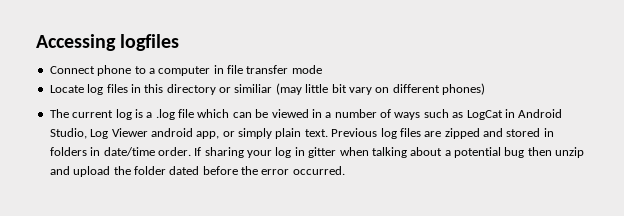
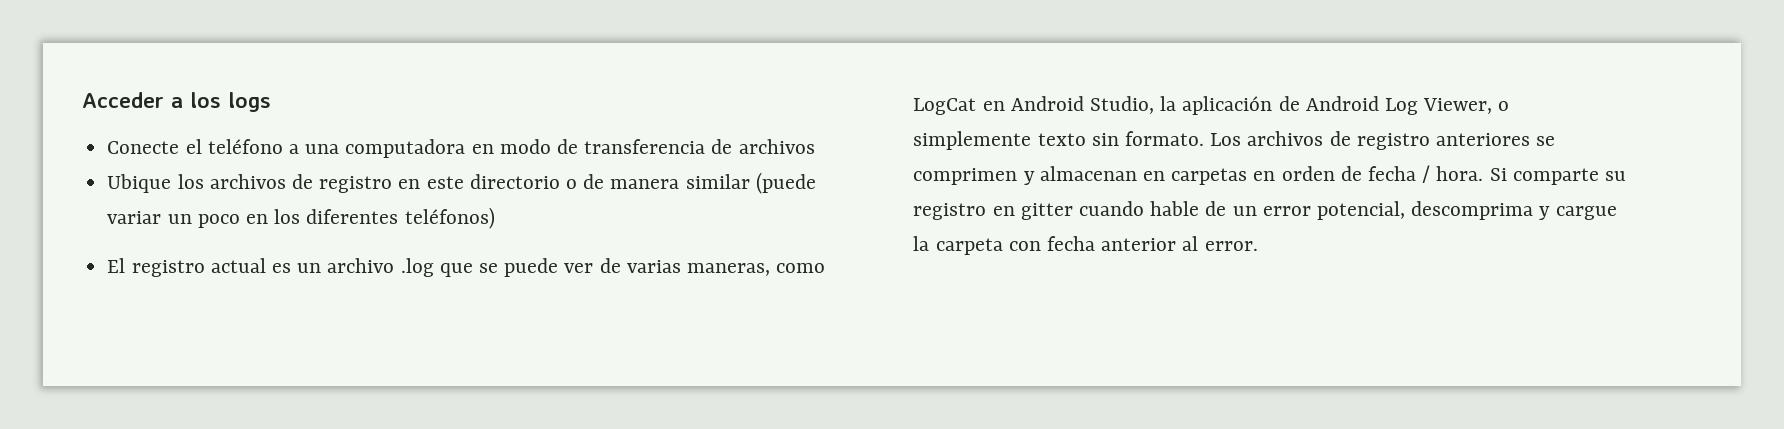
- Accessing logfiles
- Connect phone to a computer in file transfer mode
- Locate log files in this directory or similiar (may little bit vary on different phones)
- The current log is a .log file which can be viewed in a number of ways such as LogCat in Android Studio, Log Viewer android app, or simply plain text. Previous log files are zipped and stored in folders in date/time order. If sharing your log in gitter when talking about a potential bug then unzip and upload the folder dated before the error occurred.
+ Acceder a los logs
+ Conecte el teléfono a una computadora en modo de transferencia de archivos
+ Ubique los archivos de registro en este directorio o de manera similar (puede variar un poco en los diferentes teléfonos)
+ El registro actual es un archivo .log que se puede ver de varias maneras, como LogCat en Android Studio, la aplicación de Android Log Viewer, o simplemente texto sin formato. Los archivos de registro anteriores se comprimen y almacenan en carpetas en orden de fecha / hora. Si comparte su registro en gitter cuando hable de un error potencial, descomprima y cargue la carpeta con fecha anterior al error.

